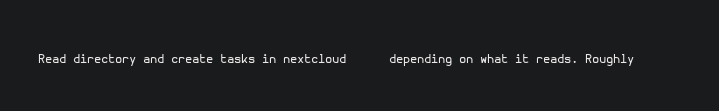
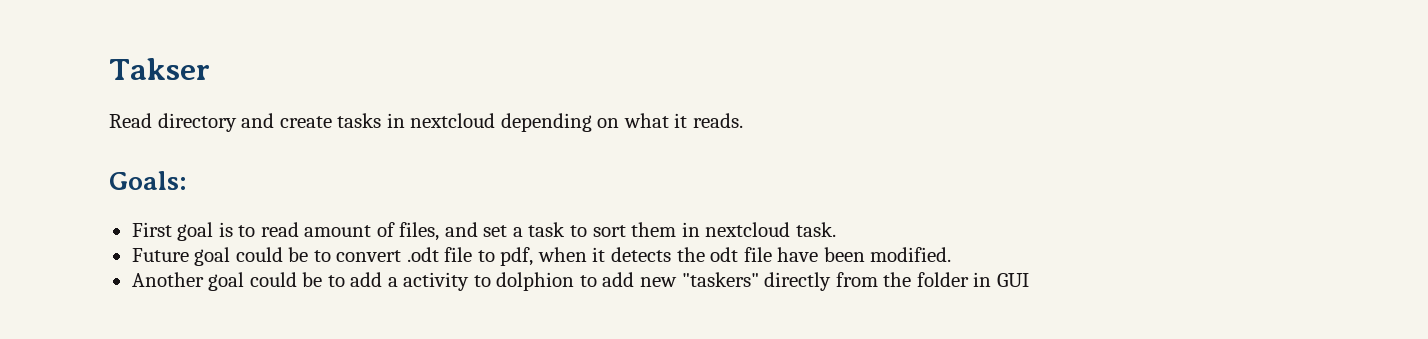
+ Takser
- Read directory and create tasks in nextcloud depending on what it reads. Roughly
+ Read directory and create tasks in nextcloud depending on what it reads.
+ Goals:
+ First goal is to read amount of files, and set a task to sort them in nextcloud task.
+ Future goal could be to convert .odt file to pdf, when it detects the odt file have been modified.
+ Another goal could be to add a activity to dolphion to add new "taskers" directly from the folder in GUI

